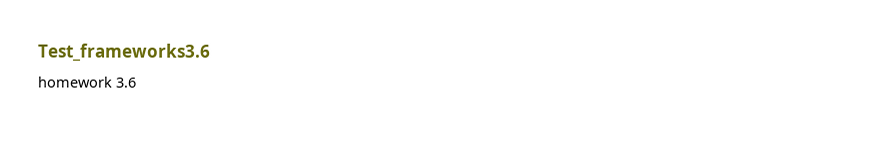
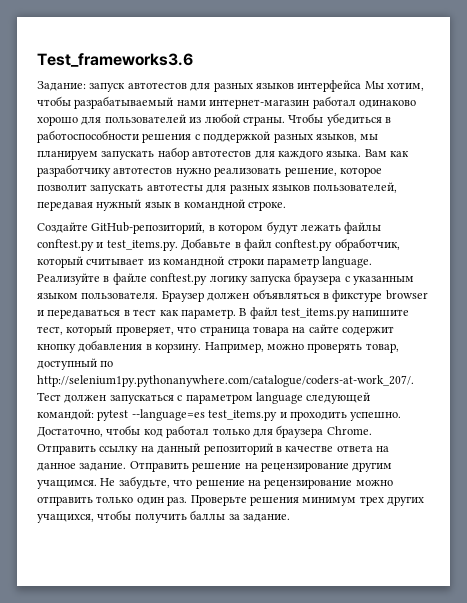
- homework 3.6
+ Задание: запуск автотестов для разных языков интерфейса Мы хотим, чтобы разрабатываемый нами интернет-магазин работал одинаково хорошо для пользователей из любой страны. Чтобы убедиться в работоспособности решения с поддержкой разных языков, мы планируем запускать набор автотестов для каждого языка. Вам как разработчику автотестов нужно реализовать решение, которое позволит запускать автотесты для разных языков пользователей, передавая нужный язык в командной строке.
+ Создайте GitHub-репозиторий, в котором будут лежать файлы conftest.py и test_items.py. Добавьте в файл conftest.py обработчик, который считывает из командной строки параметр language. Реализуйте в файле conftest.py логику запуска браузера с указанным языком пользователя. Браузер должен объявляться в фикстуре browser и передаваться в тест как параметр. В файл test_items.py напишите тест, который проверяет, что страница товара на сайте содержит кнопку добавления в корзину. Например, можно проверять товар, доступный по http://selenium1py.pythonanywhere.com/catalogue/coders-at-work_207/. Тест должен запускаться с параметром language следующей командой: pytest --language=es test_items.py и проходить успешно. Достаточно, чтобы код работал только для браузера Сhrome. Отправить ссылку на данный репозиторий в качестве ответа на данное задание. Отправить решение на рецензирование другим учащимся. Не забудьте, что решение на рецензирование можно отправить только один раз. Проверьте решения минимум трех других учащихся, чтобы получить баллы за задание.

